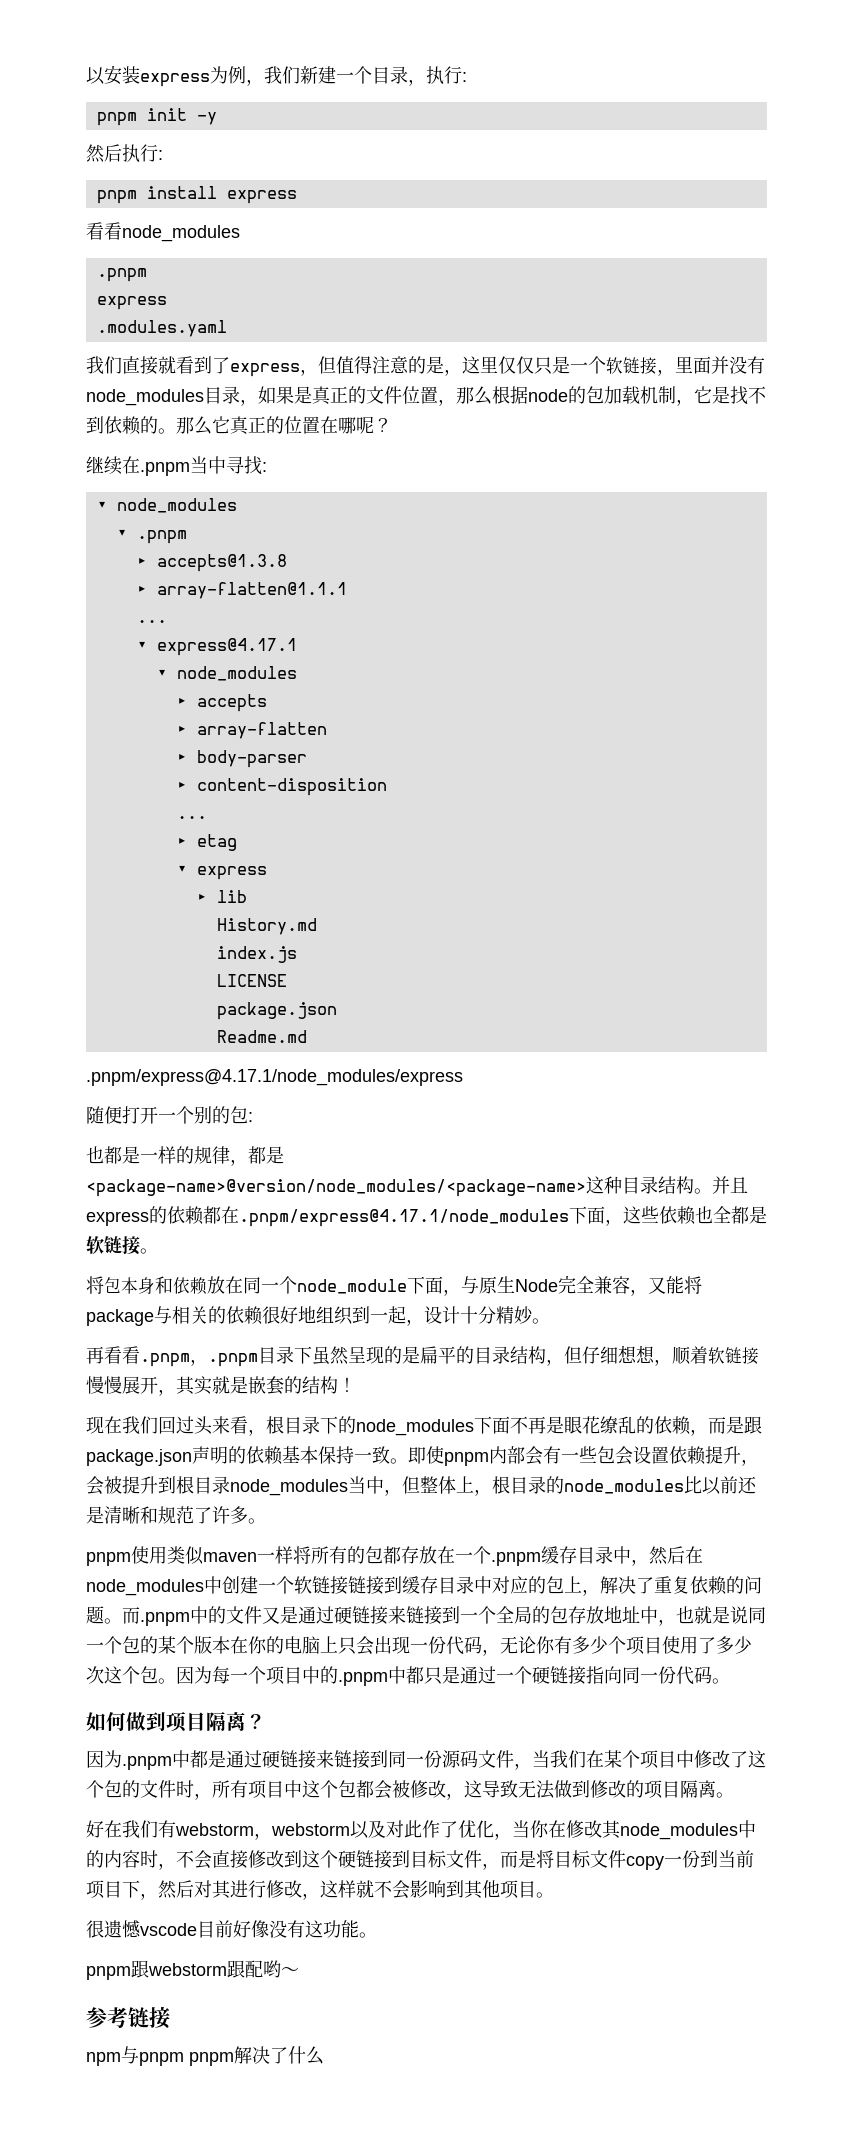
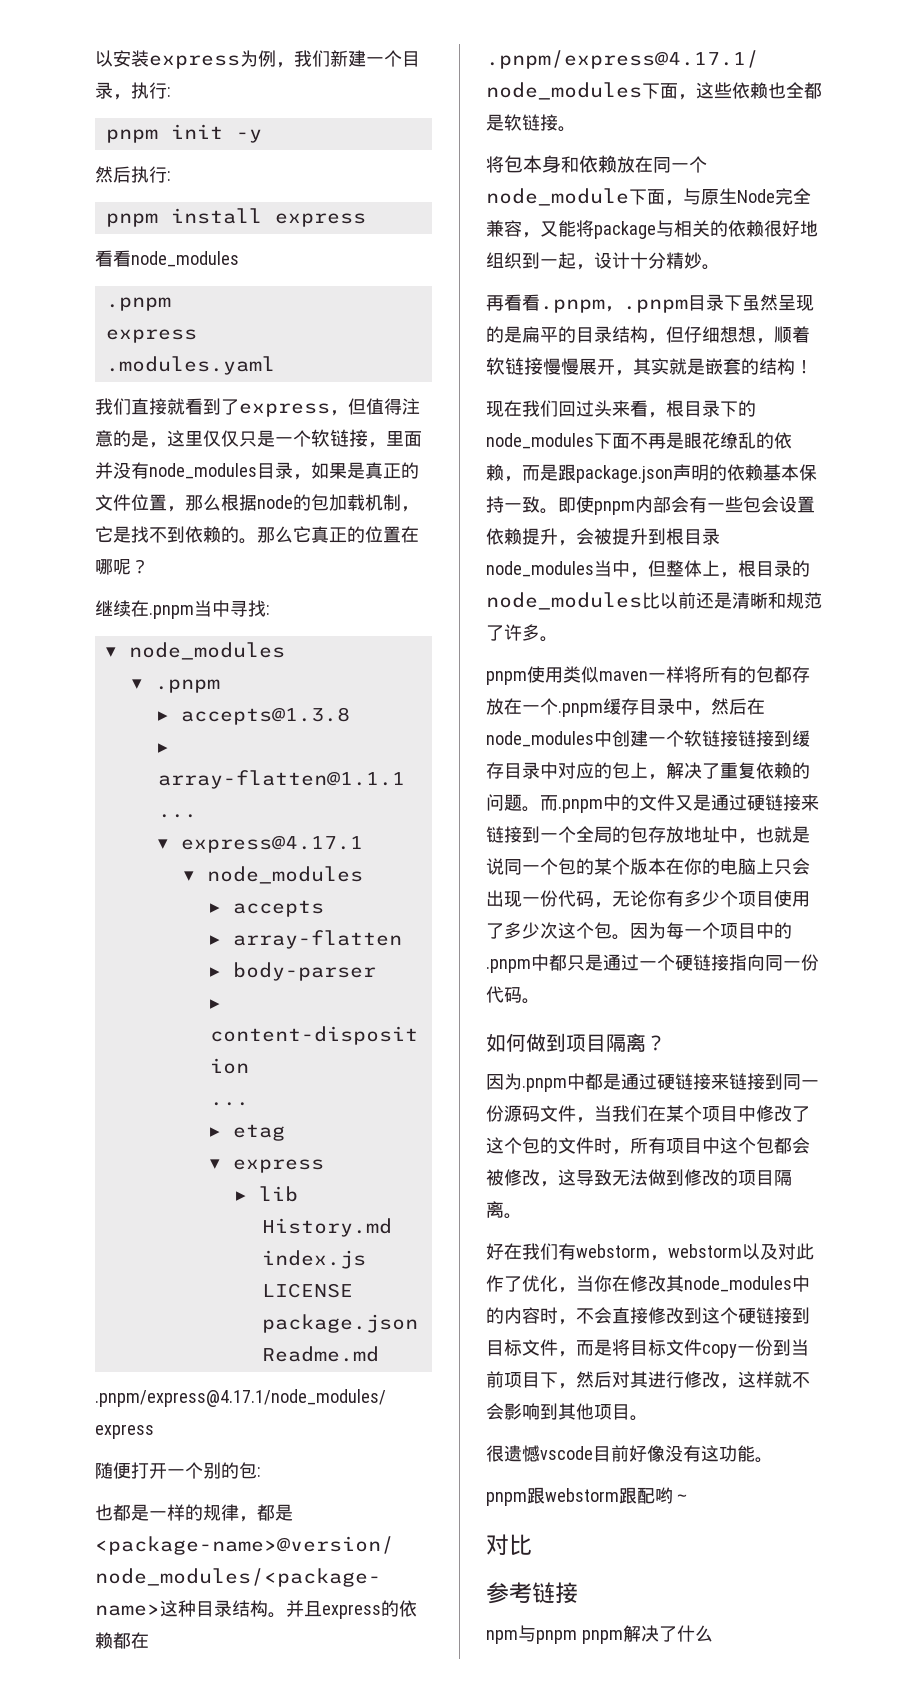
+ 对比

